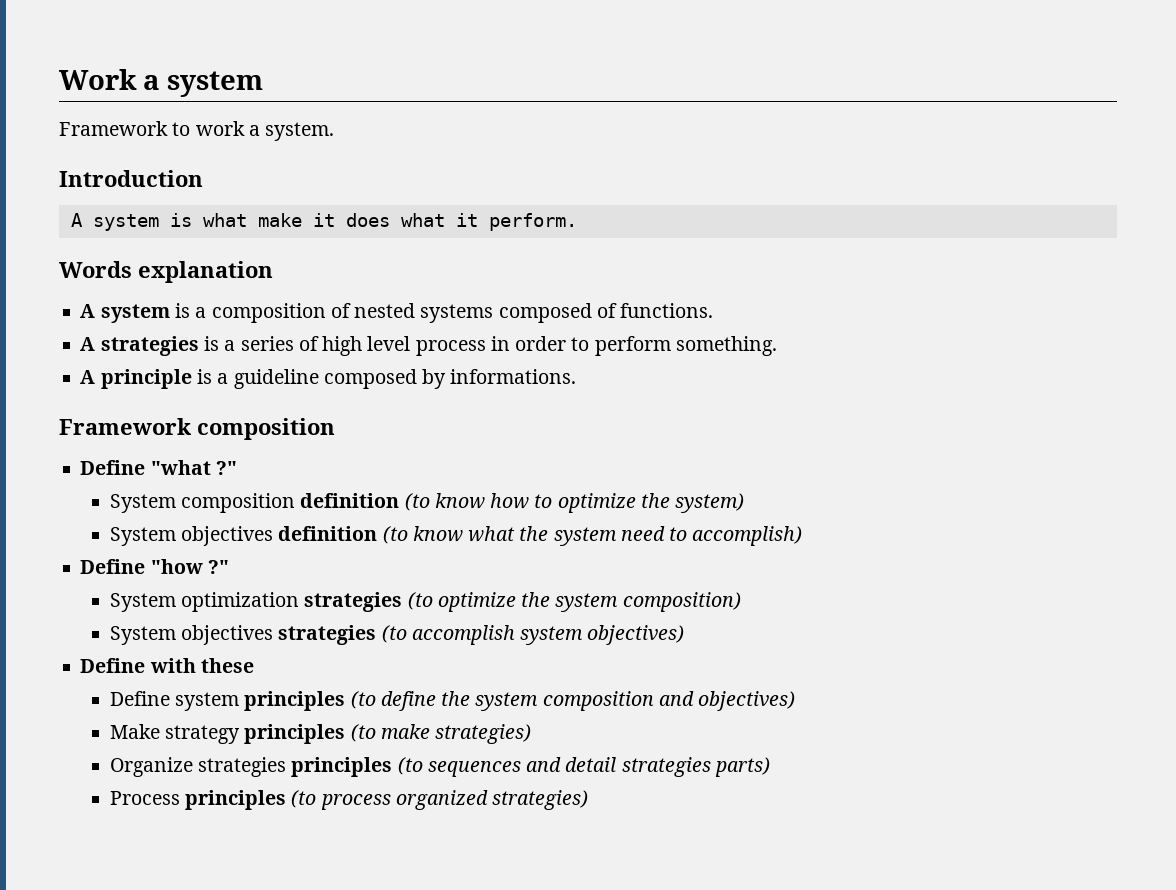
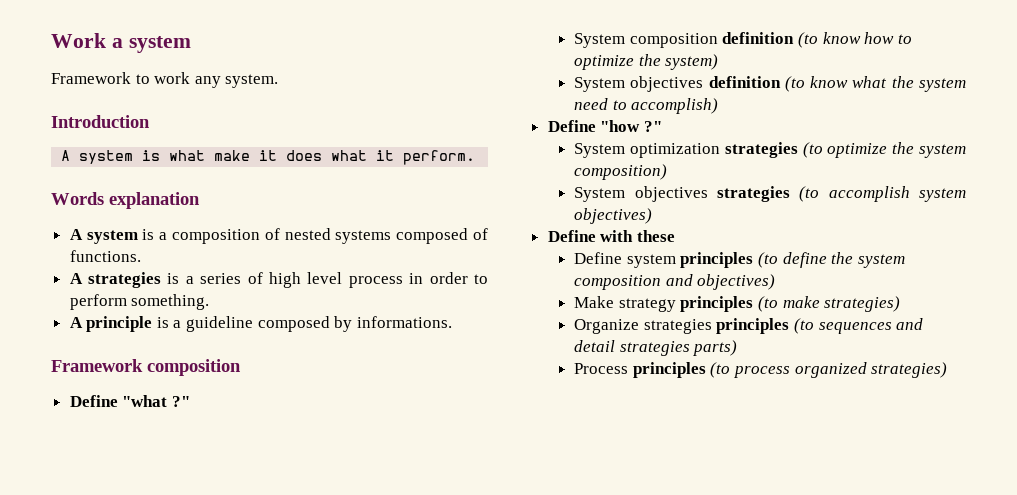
- Framework to work a system.
+ Framework to work any system.

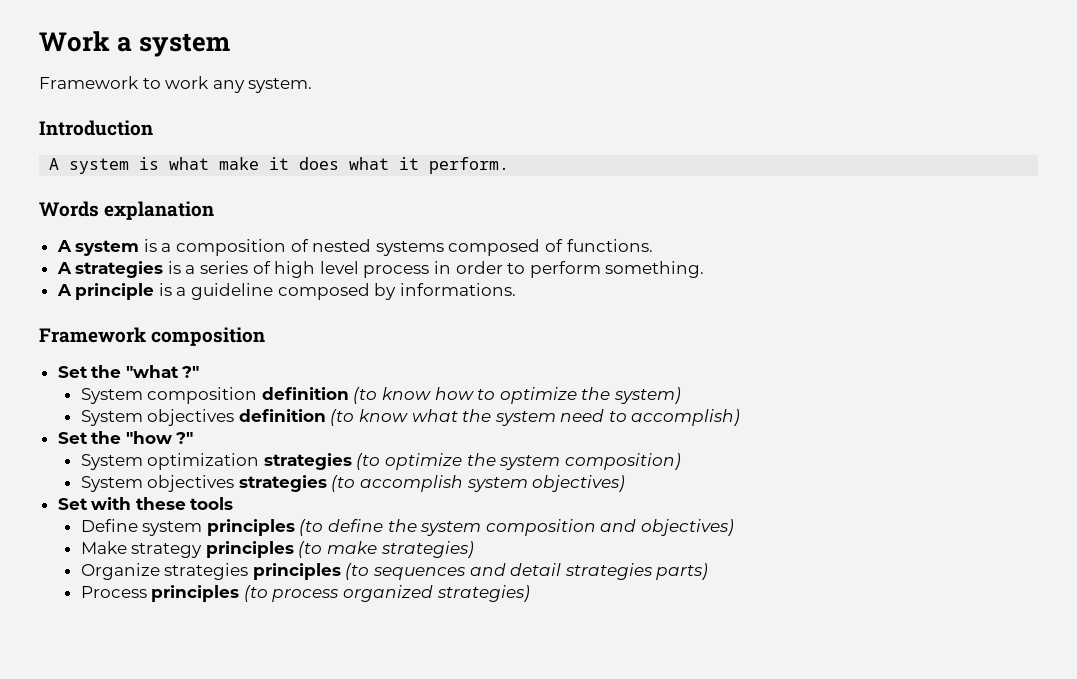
- Define "what ?"
+ Set the "what ?"
- Define "how ?"
+ Set the "how ?"
- Define with these
+ Set with these tools

